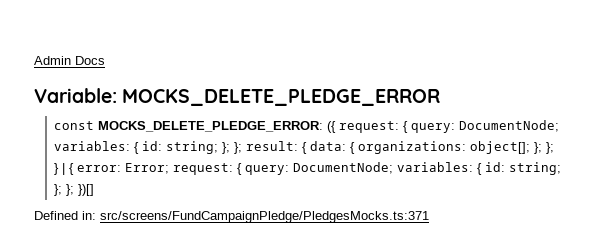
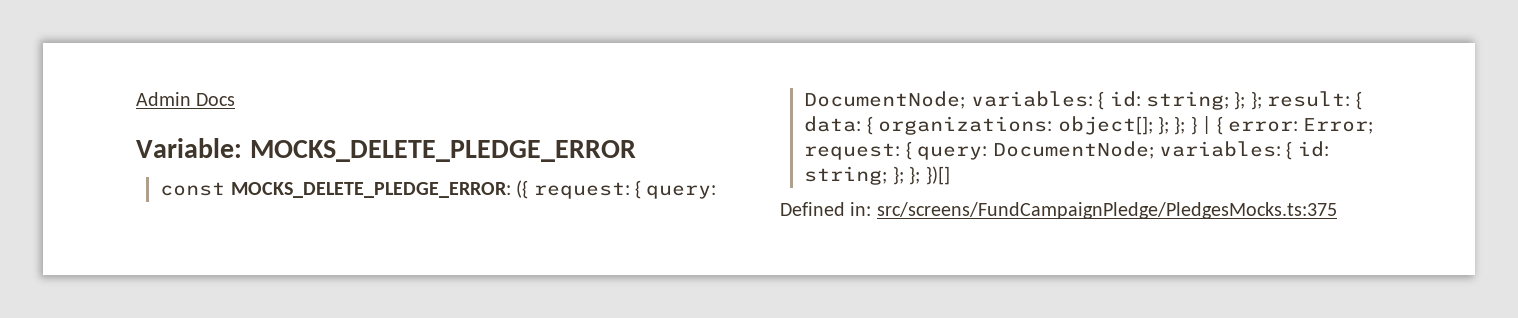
- Defined in: src/screens/FundCampaignPledge/PledgesMocks.ts:371
+ Defined in: src/screens/FundCampaignPledge/PledgesMocks.ts:375

